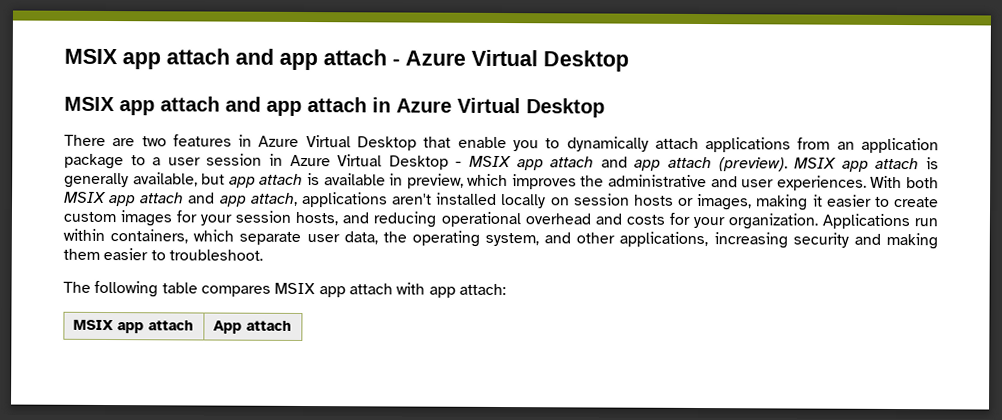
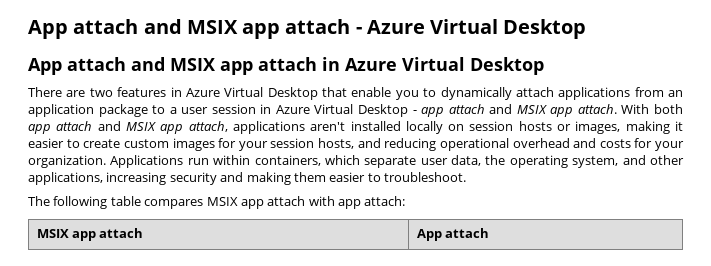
- MSIX app attach and app attach - Azure Virtual Desktop
+ App attach and MSIX app attach - Azure Virtual Desktop
- MSIX app attach and app attach in Azure Virtual Desktop
+ App attach and MSIX app attach in Azure Virtual Desktop
- There are two features in Azure Virtual Desktop that enable you to dynamically attach applications from an application package to a user session in Azure Virtual Desktop - MSIX app attach and app attach (preview). MSIX app attach is generally available, but app attach is available in preview, which improves the administrative and user experiences.
+ There are two features in Azure Virtual Desktop that enable you to dynamically attach applications from an application package to a user session in Azure Virtual Desktop - app attach and MSIX app attach.
- With both MSIX app attach and app attach, applications aren't installed locally on session hosts or images, making it easier to create custom images for your session hosts, and reducing operational overhead and costs for your organization.
+ With both app attach and MSIX app attach, applications aren't installed locally on session hosts or images, making it easier to create custom images for your session hosts, and reducing operational overhead and costs for your organization.

